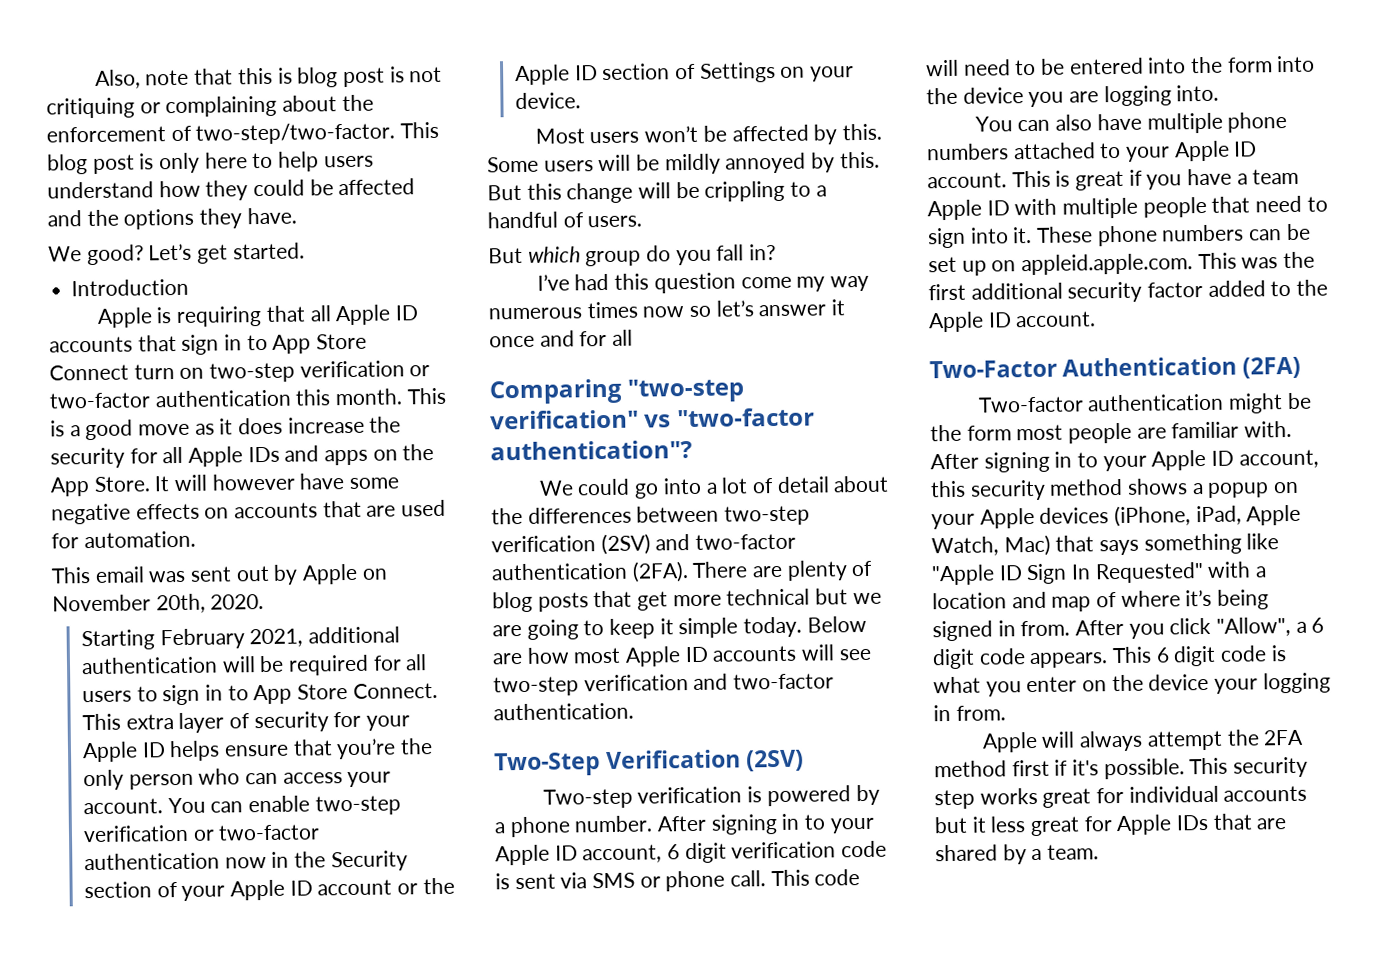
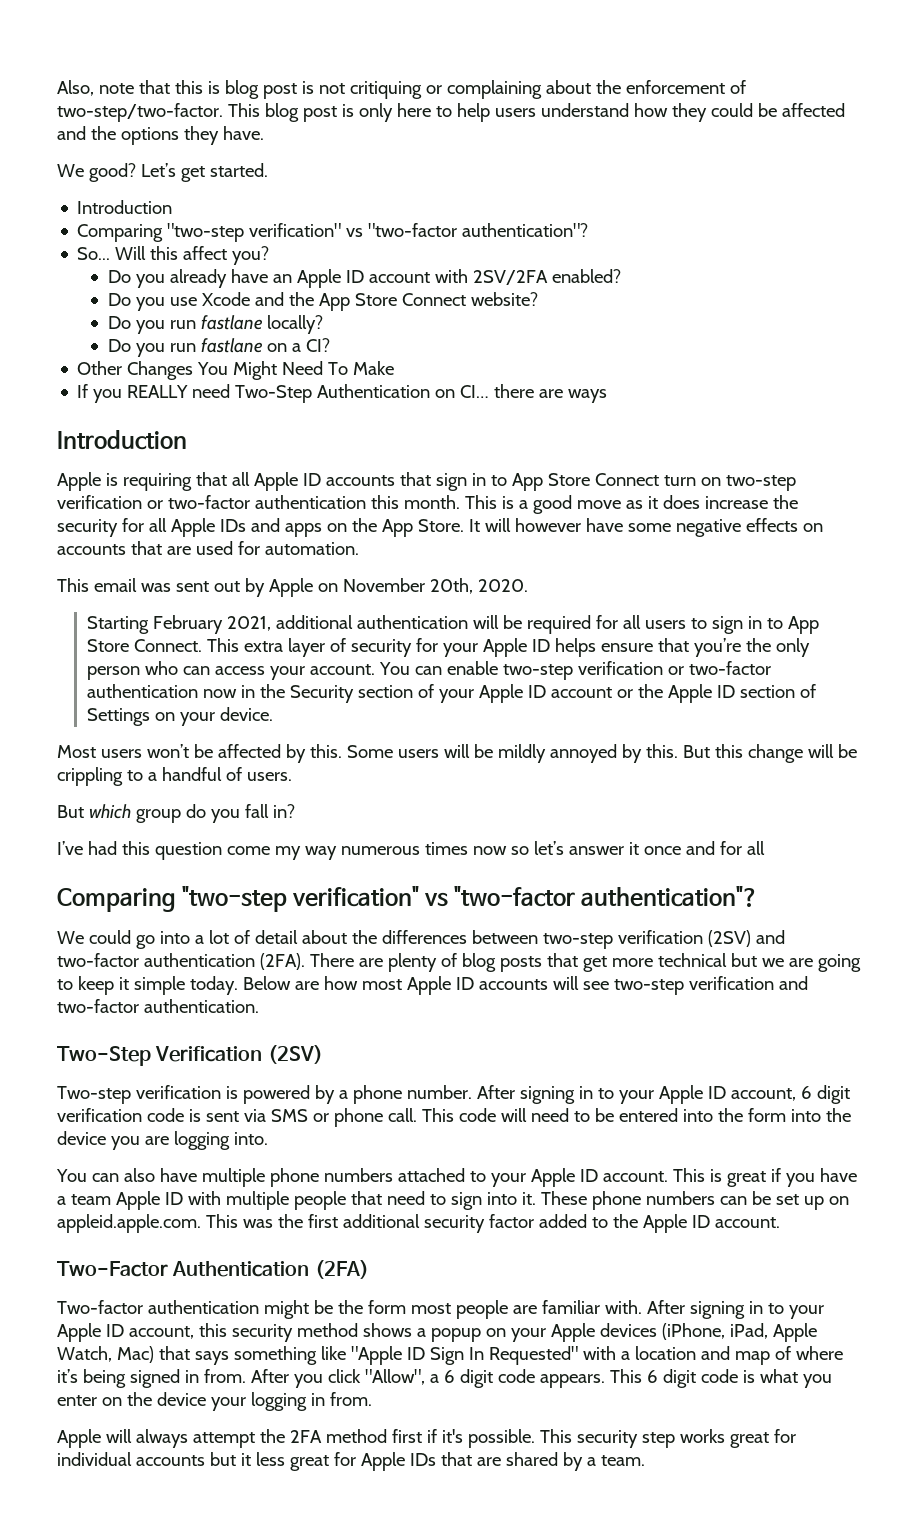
  Let’s get started.
+ Introduction
+ Comparing "two-step verification" vs "two-factor authentication"?
+ So... Will this affect you?
+ Do you already have an Apple ID account with 2SV/2FA enabled?
+ Do you use Xcode and the App Store Connect website?
+ Do you run fastlane locally?
+ Do you run fastlane on a CI?
+ Other Changes You Might Need To Make
+ If you REALLY need Two-Step Authentication on CI… there are ways

